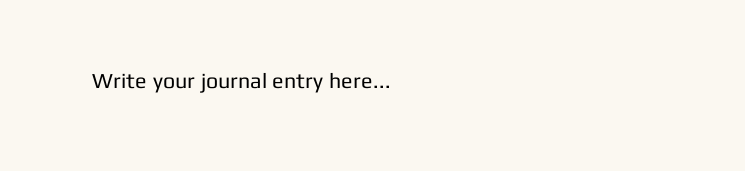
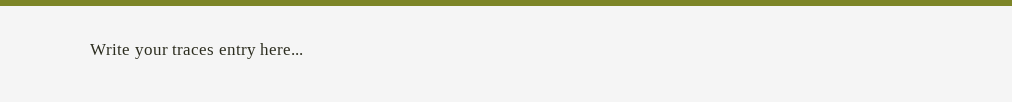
- Write your journal entry here...
+ Write your traces entry here...

